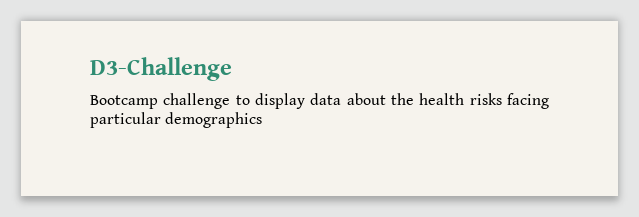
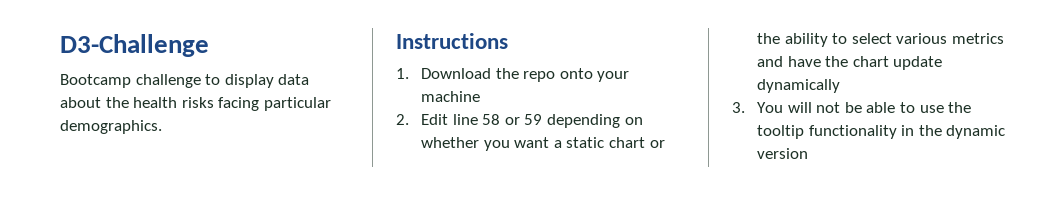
- Bootcamp challenge to display data about the health risks facing particular demographics
+ Bootcamp challenge to display data about the health risks facing particular demographics.
+ Instructions
+ 1. Download the repo onto your machine
+ 2. Edit line 58 or 59 depending on whether you want a static chart or the ability to select various metrics and have the chart update dynamically
+ 3. You will not be able to use the tooltip functionality in the dynamic version

